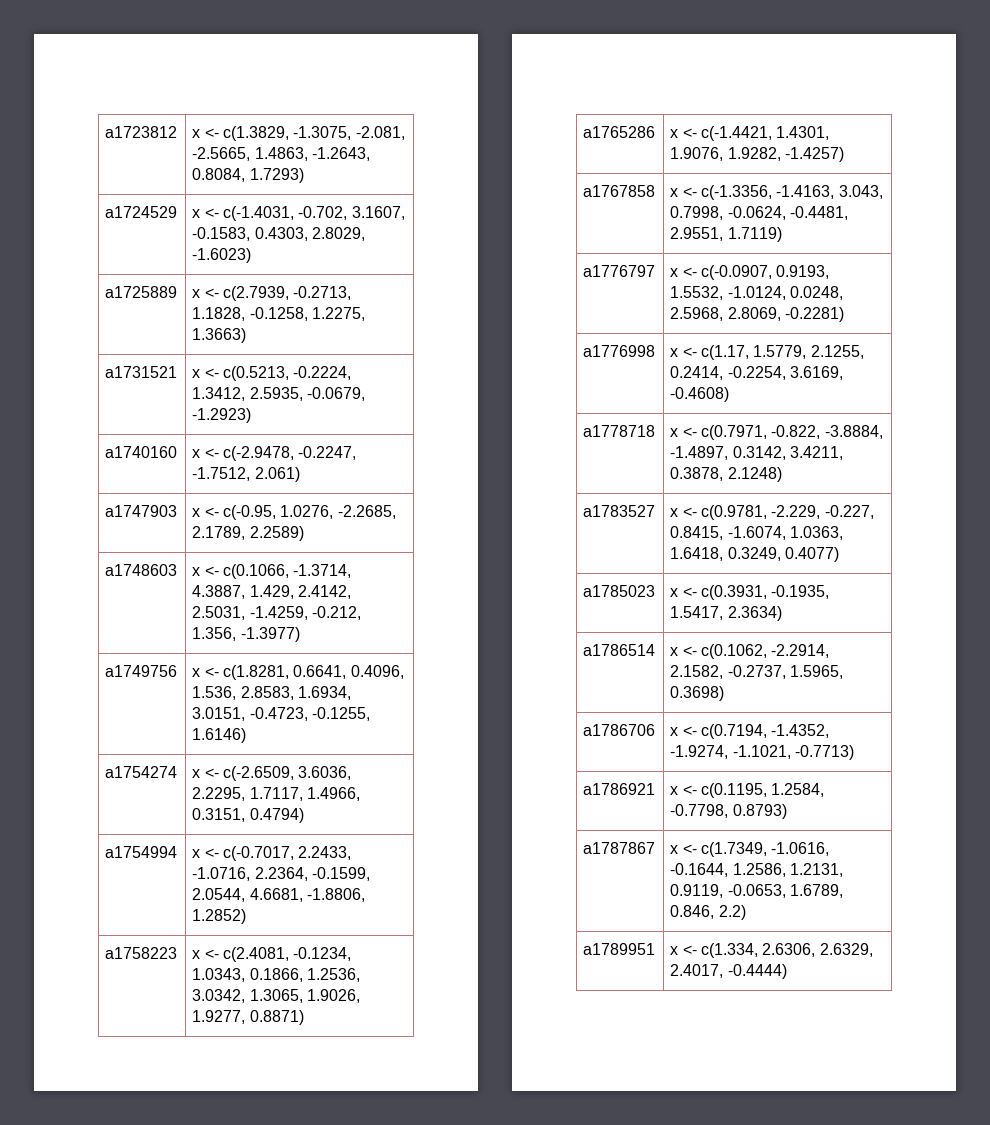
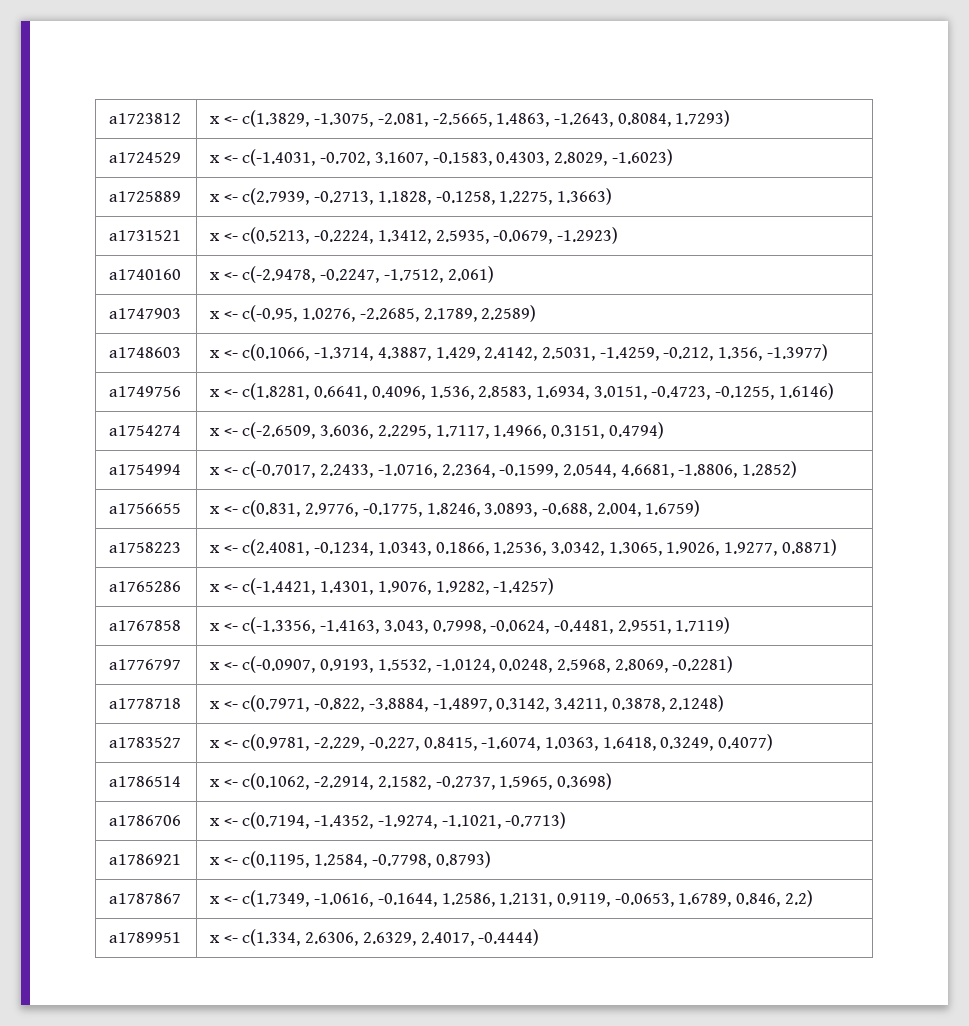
+ a1756655 | x <- c(0.831, 2.9776, -0.1775, 1.8246, 3.0893, -0.688, 2.004, 1.6759)
- a1776998 | x <- c(1.17, 1.5779, 2.1255, 0.2414, -0.2254, 3.6169, -0.4608)
- a1785023 | x <- c(0.3931, -0.1935, 1.5417, 2.3634)

